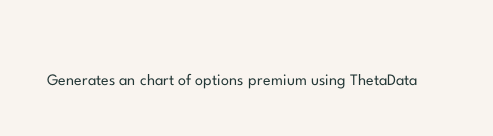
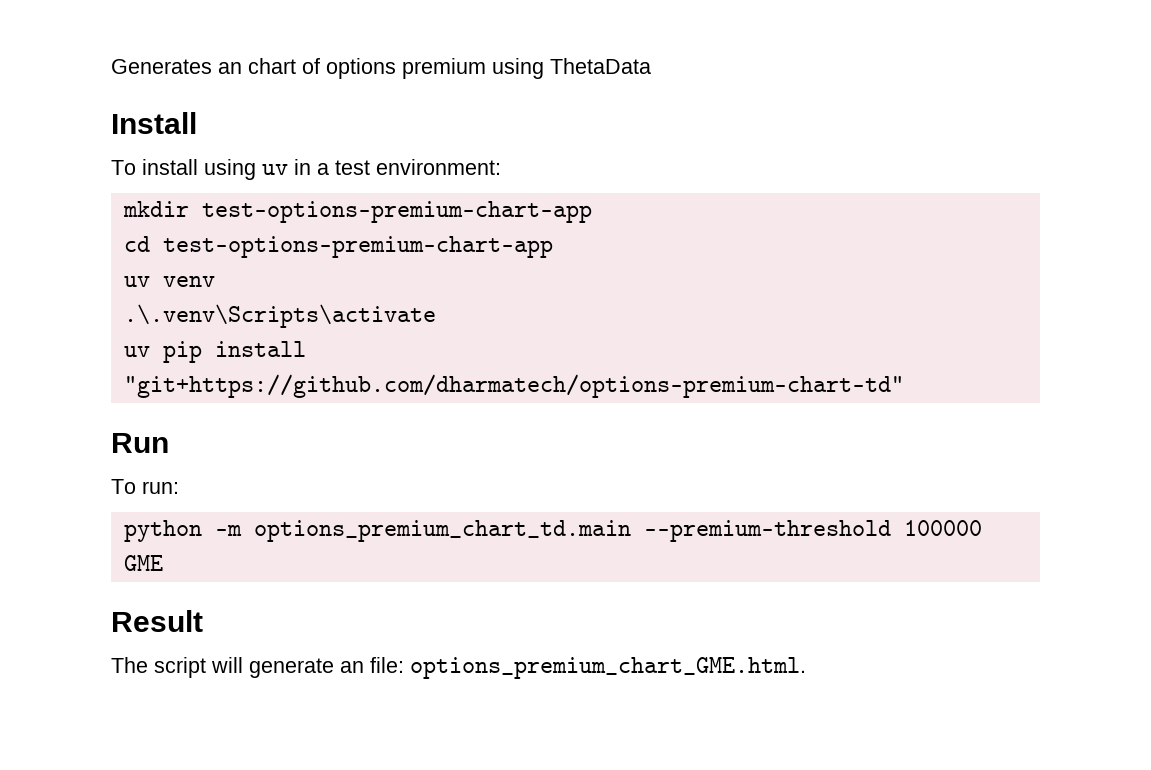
+ Install
+ To install using uv in a test environment:
+ mkdir test-options-premium-chart-app
+ cd test-options-premium-chart-app
+ uv venv
+ .\.venv\Scripts\activate
+ uv pip install "git+https://github.com/dharmatech/options-premium-chart-td"
+ Run
+ To run:
+ python -m options_premium_chart_td.main --premium-threshold 100000 GME
+ Result
+ The script will generate an file: options_premium_chart_GME.html.

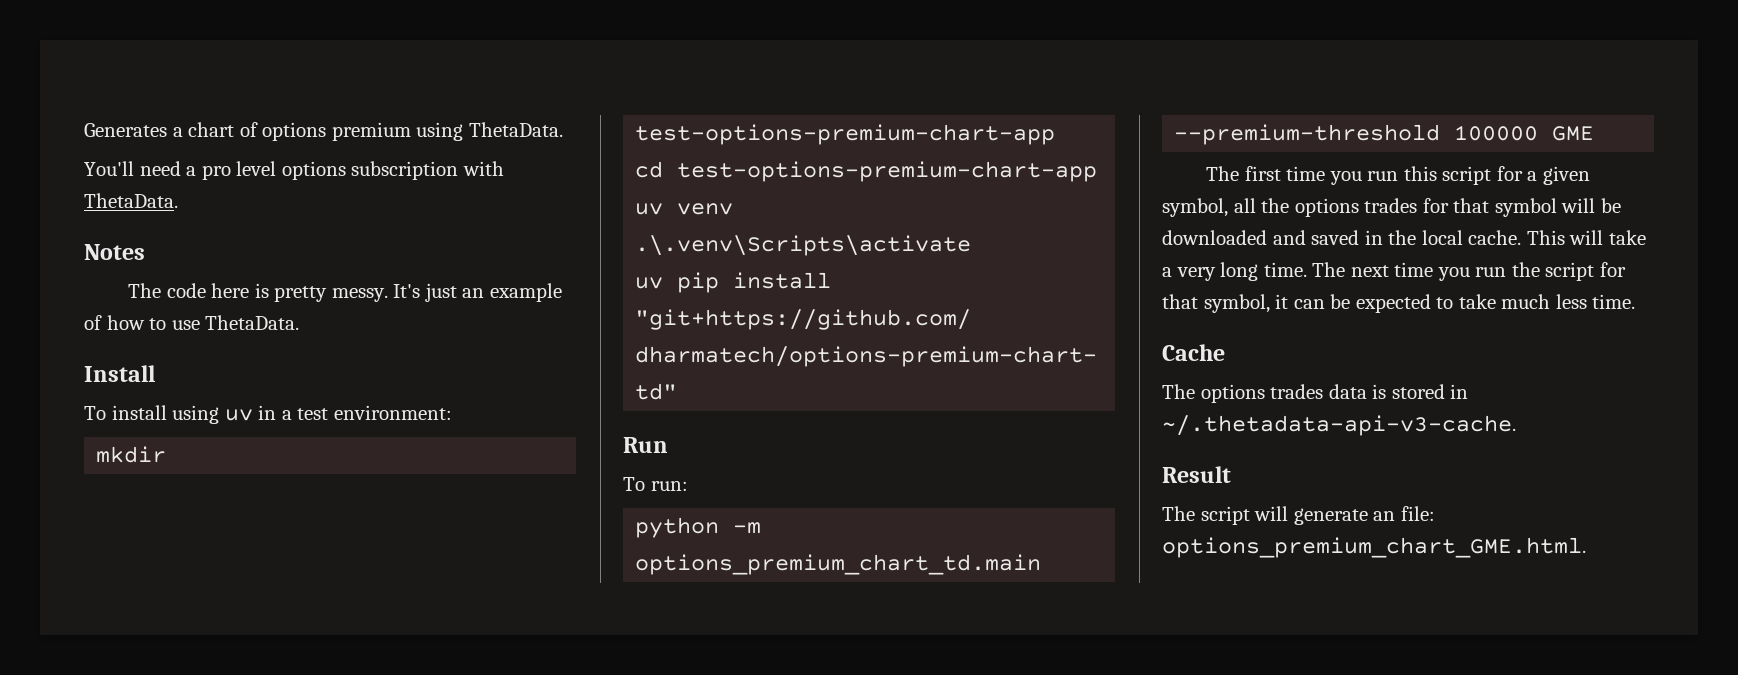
- Generates an chart of options premium using ThetaData
+ Generates a chart of options premium using ThetaData.
+ You'll need a pro level options subscription with ThetaData.
+ Notes
+ The code here is pretty messy. It's just an example of how to use ThetaData.
+ The first time you run this script for a given symbol, all the options trades for that symbol will be downloaded and saved in the local cache. This will take a very long time. The next time you run the script for that symbol, it can be expected to take much less time.
+ Cache
+ The options trades data is stored in ~/.thetadata-api-v3-cache.

